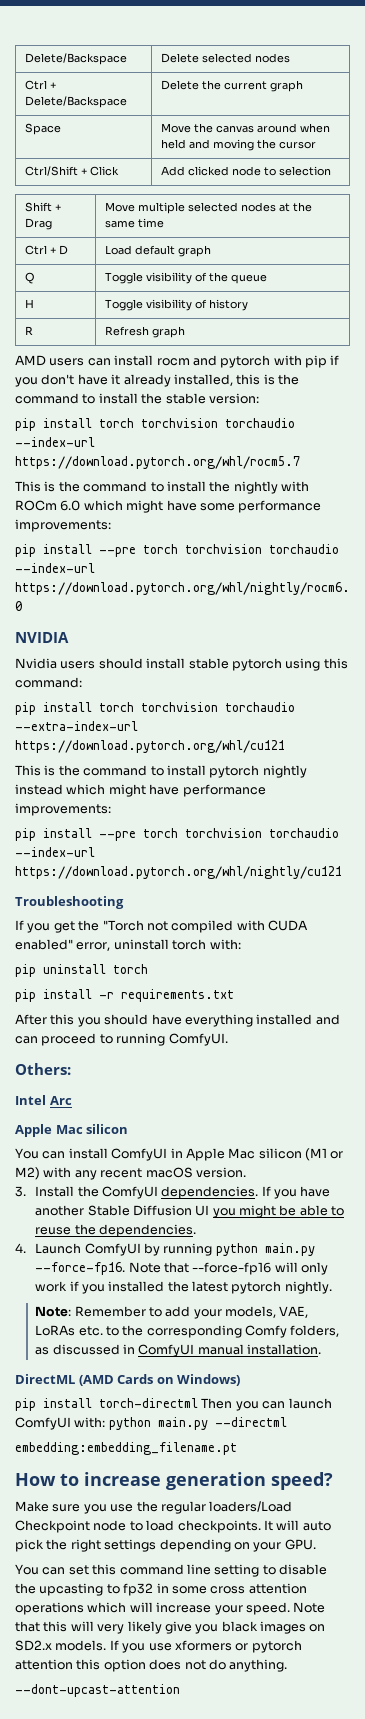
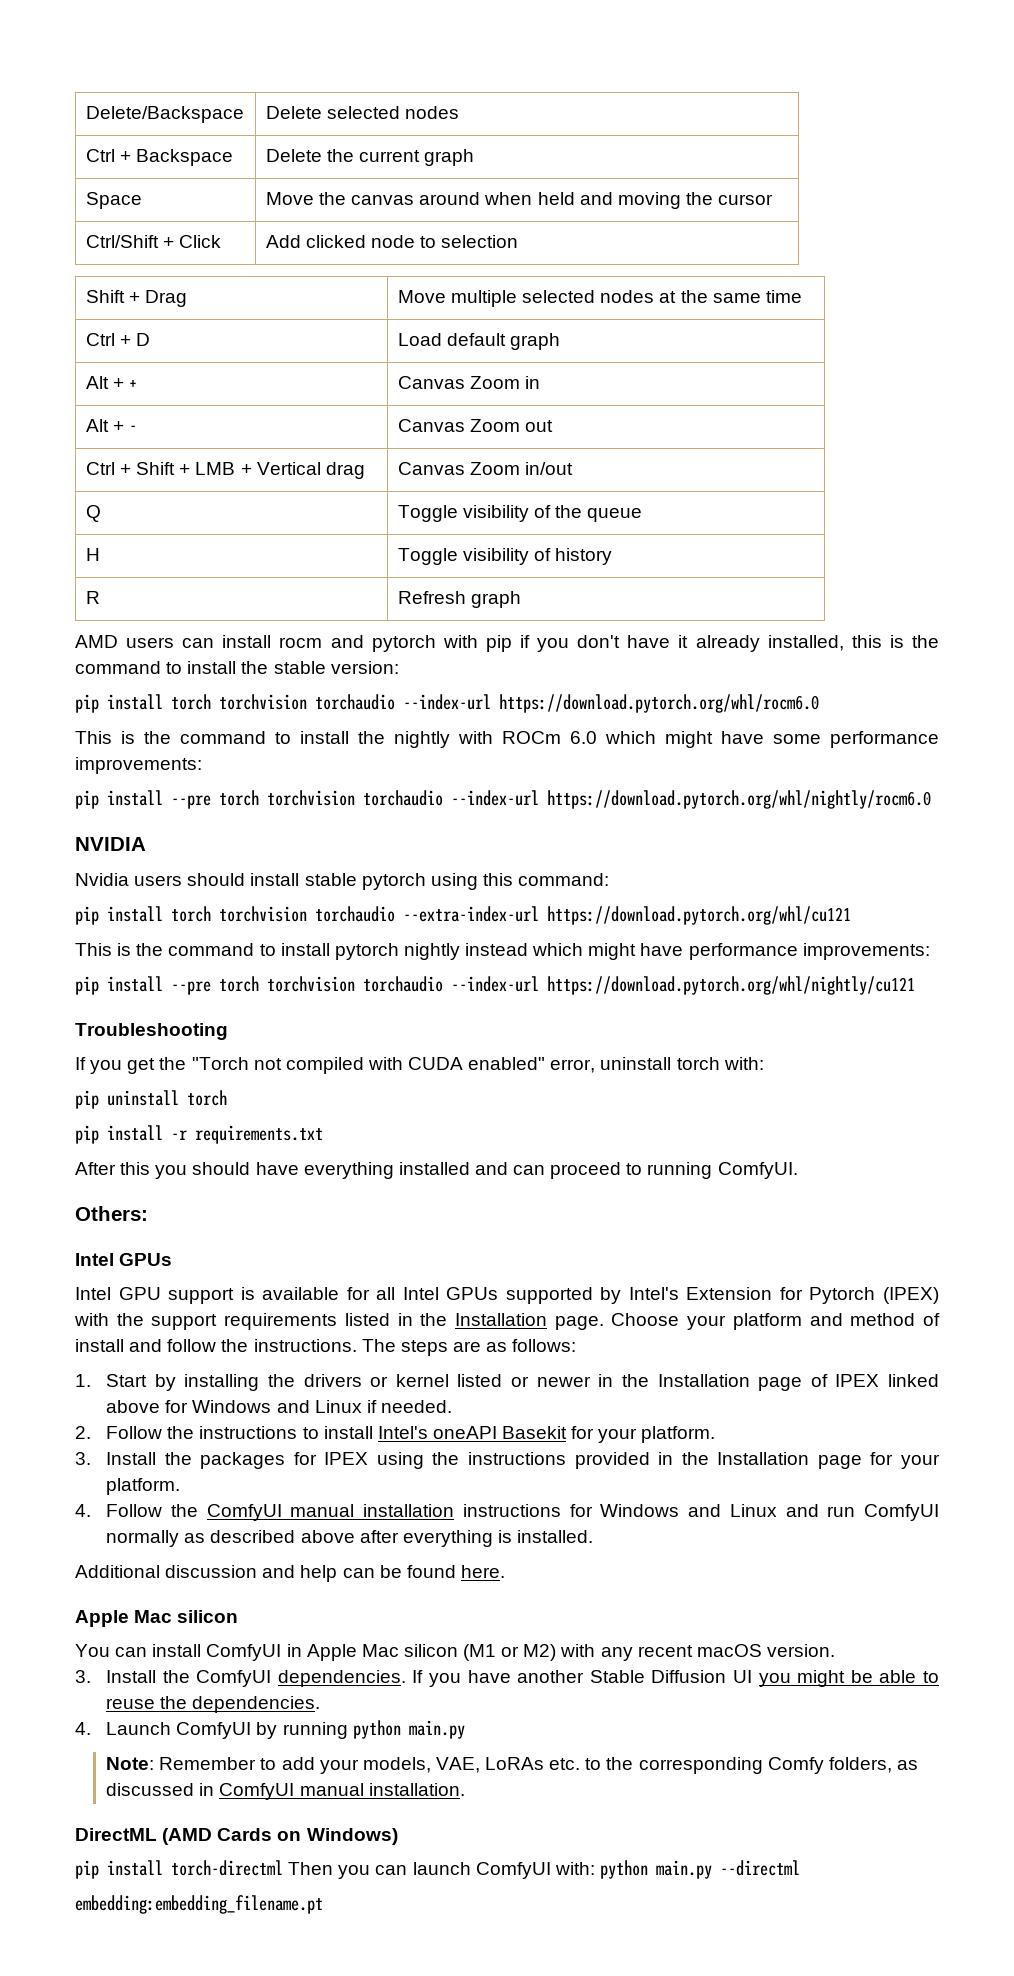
- Ctrl + Delete/Backspace | Delete the current graph
+ Ctrl + Backspace | Delete the current graph
+ Alt + + | Canvas Zoom in
+ Alt + - | Canvas Zoom out
+ Ctrl + Shift + LMB + Vertical drag | Canvas Zoom in/out
- pip install torch torchvision torchaudio --index-url https://download.pytorch.org/whl/rocm5.7
+ pip install torch torchvision torchaudio --index-url https://download.pytorch.org/whl/rocm6.0
  Others:
- Intel Arc
+ Intel GPUs
+ Intel GPU support is available for all Intel GPUs supported by Intel's Extension for Pytorch (IPEX) with the support requirements listed in the Installation page. Choose your platform and method of install and follow the instructions. The steps are as follows:
+ 1. Start by installing the drivers or kernel listed or newer in the Installation page of IPEX linked above for Windows and Linux if needed.
+ 2. Follow the instructions to install Intel's oneAPI Basekit for your platform.
+ 3. Install the packages for IPEX using the instructions provided in the Installation page for your platform.
+ 4. Follow the ComfyUI manual installation instructions for Windows and Linux and run ComfyUI normally as described above after everything is installed.
+ Additional discussion and help can be found here.
- 4. Launch ComfyUI by running python main.py --force-fp16. Note that --force-fp16 will only work if you installed the latest pytorch nightly.
+ 4. Launch ComfyUI by running python main.py
- How to increase generation speed?
- Make sure you use the regular loaders/Load Checkpoint node to load checkpoints. It will auto pick the right settings depending on your GPU.
- You can set this command line setting to disable the upcasting to fp32 in some cross attention operations which will increase your speed. Note that this will very likely give you black images on SD2.x models. If you use xformers or pytorch attention this option does not do anything.
- --dont-upcast-attention

